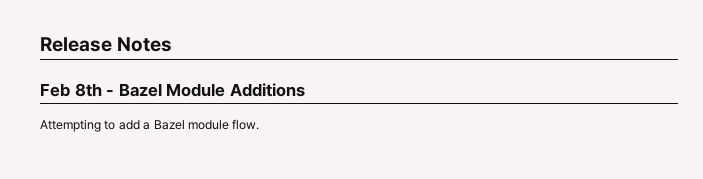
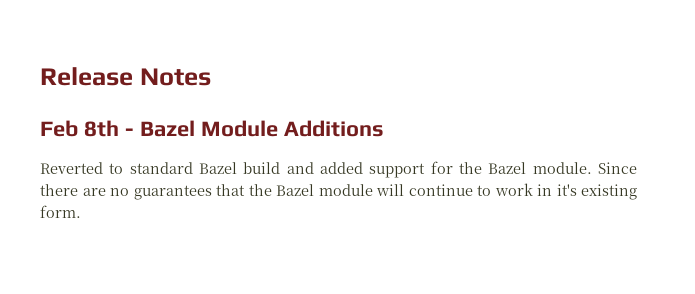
- Attempting to add a Bazel module flow.
+ Reverted to standard Bazel build and added support for the Bazel module. Since there are no guarantees that the Bazel module will continue to work in it's existing form.

